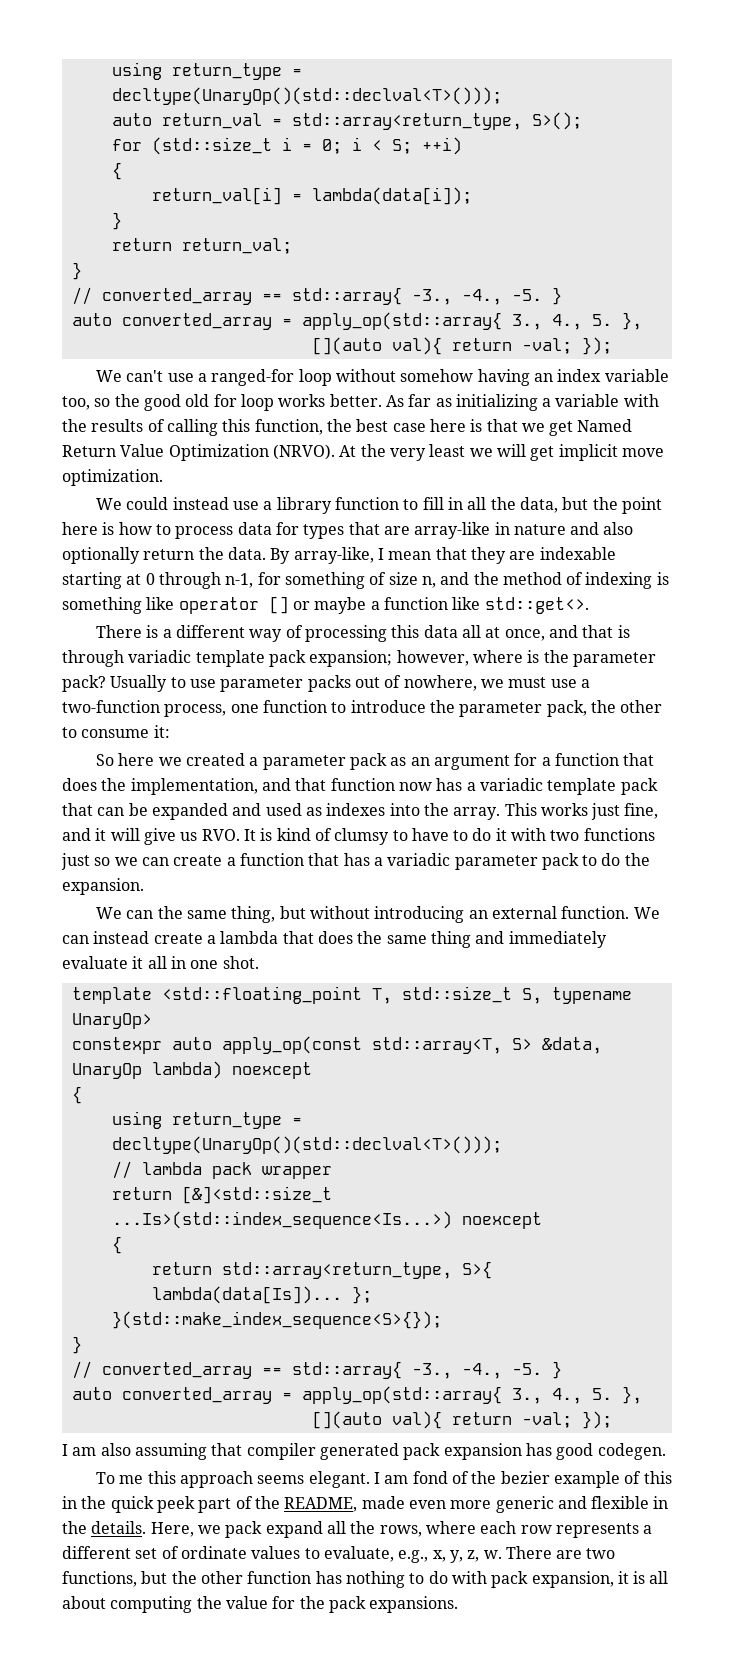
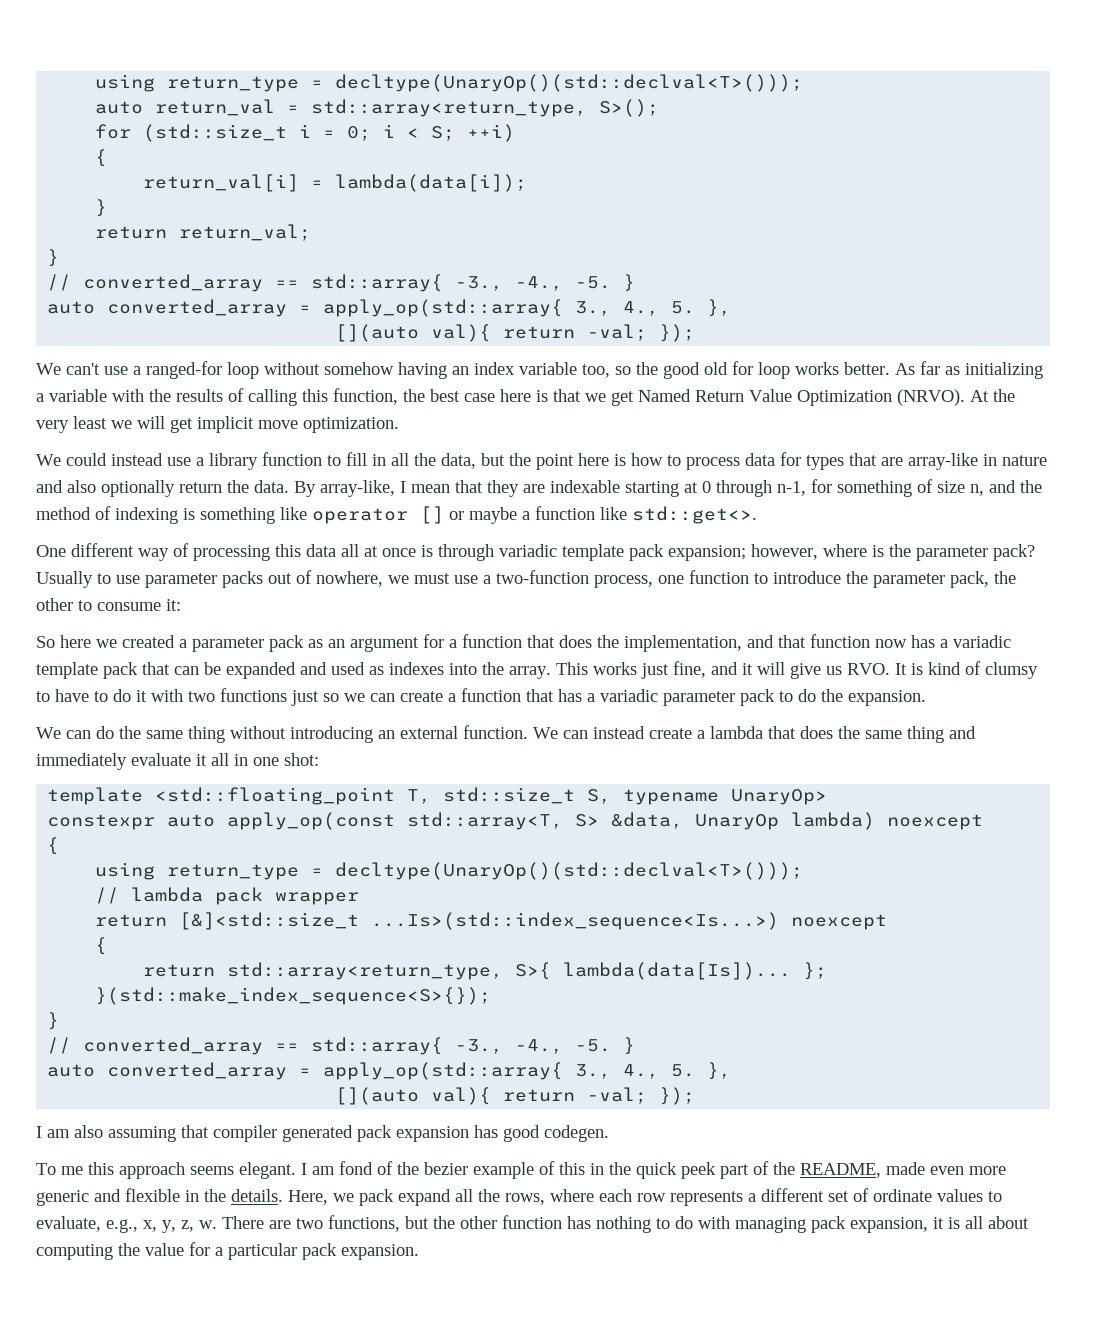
- There is a different way of processing this data all at once, and that is through variadic template pack expansion; however, where is the parameter pack?
+ One different way of processing this data all at once is through variadic template pack expansion; however, where is the parameter pack?
- We can the same thing, but without introducing an external function.
+ We can do the same thing without introducing an external function.
- We can instead create a lambda that does the same thing and immediately evaluate it all in one shot.
+ We can instead create a lambda that does the same thing and immediately evaluate it all in one shot:
- There are two functions, but the other function has nothing to do with pack expansion, it is all about computing the value for the pack expansions.
+ There are two functions, but the other function has nothing to do with managing pack expansion, it is all about computing the value for a particular pack expansion.

